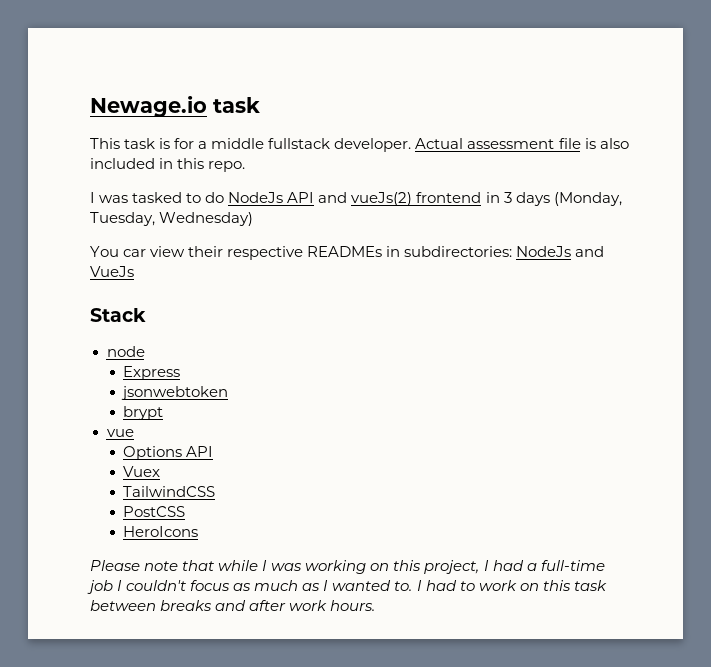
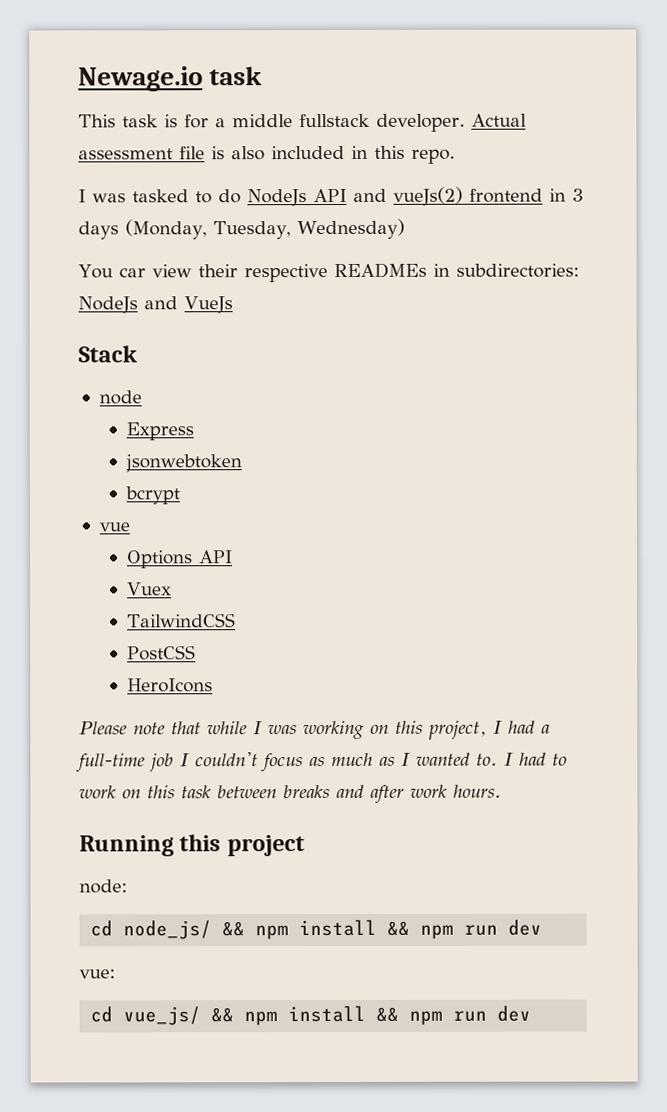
- brypt
+ bcrypt
+ Running this project
+ node:
+ cd node_js/ && npm install && npm run dev
+ vue:
+ cd vue_js/ && npm install && npm run dev

